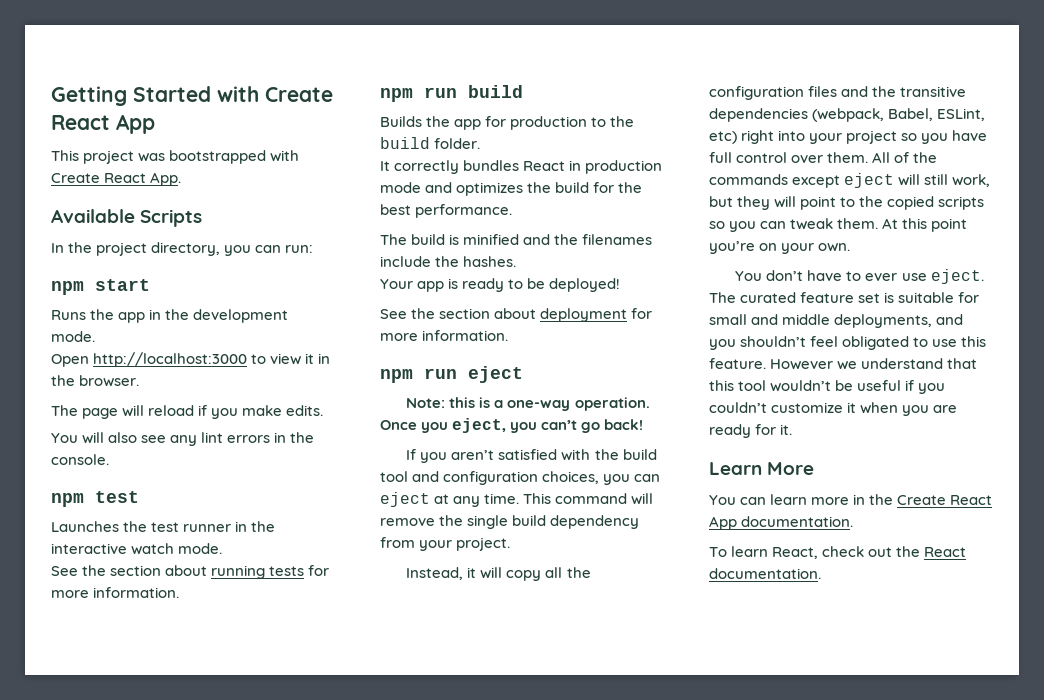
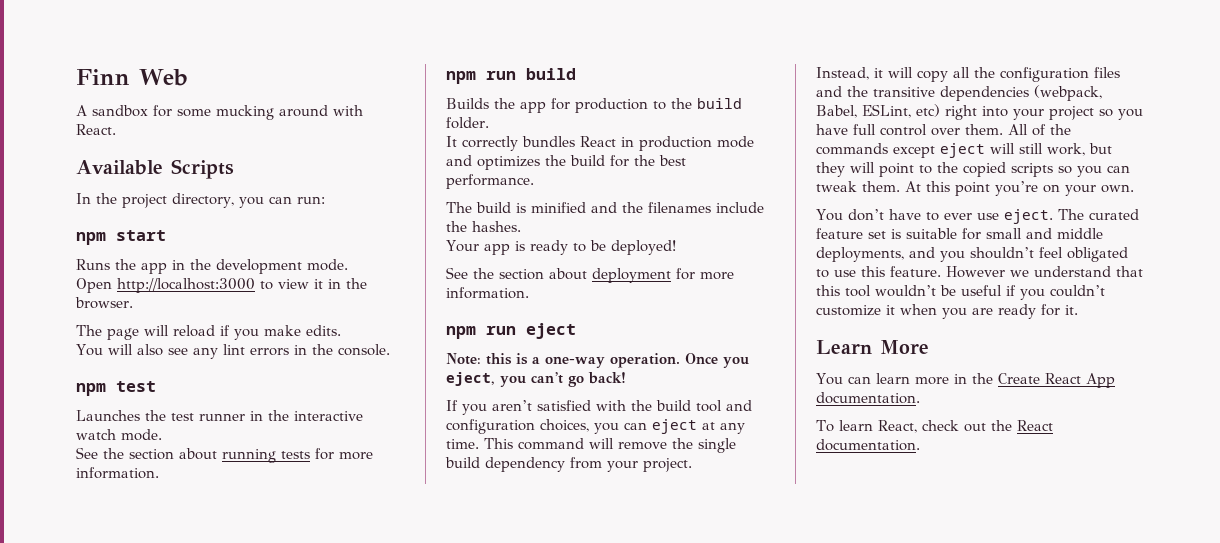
- Getting Started with Create React App
- This project was bootstrapped with Create React App.
+ Finn Web
+ A sandbox for some mucking around with React.

